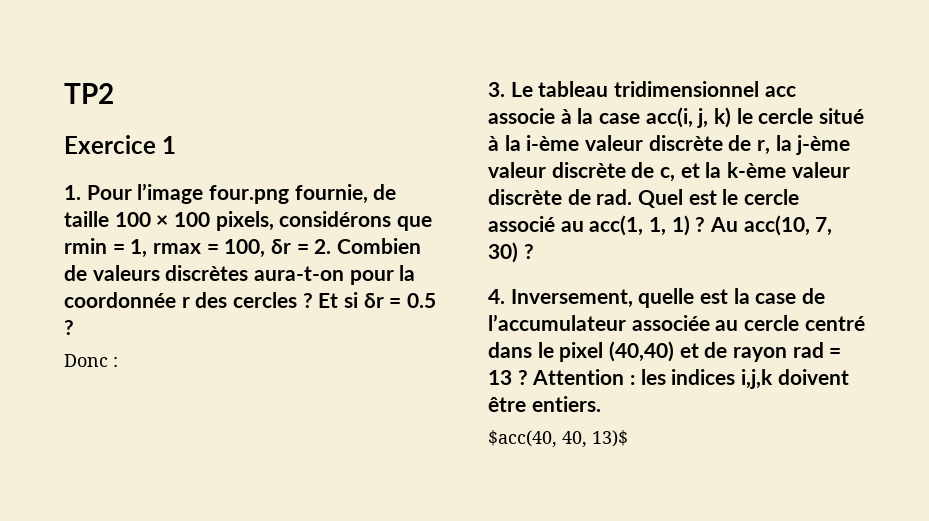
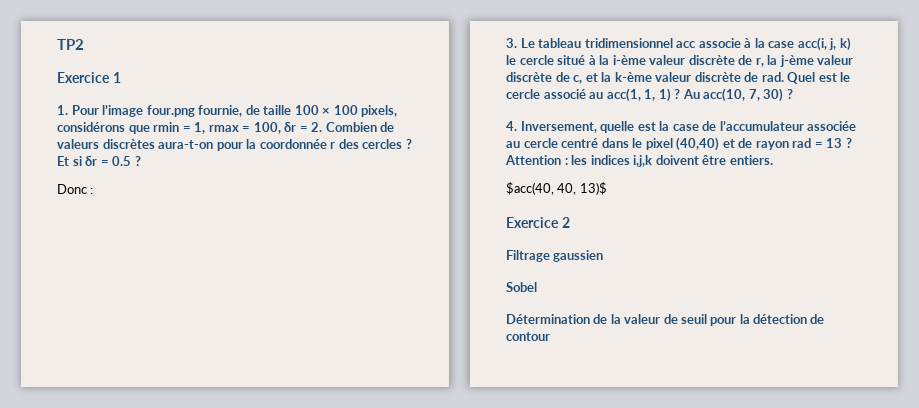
+ Exercice 2
+ Filtrage gaussien
+ Sobel
+ Détermination de la valeur de seuil pour la détection de contour

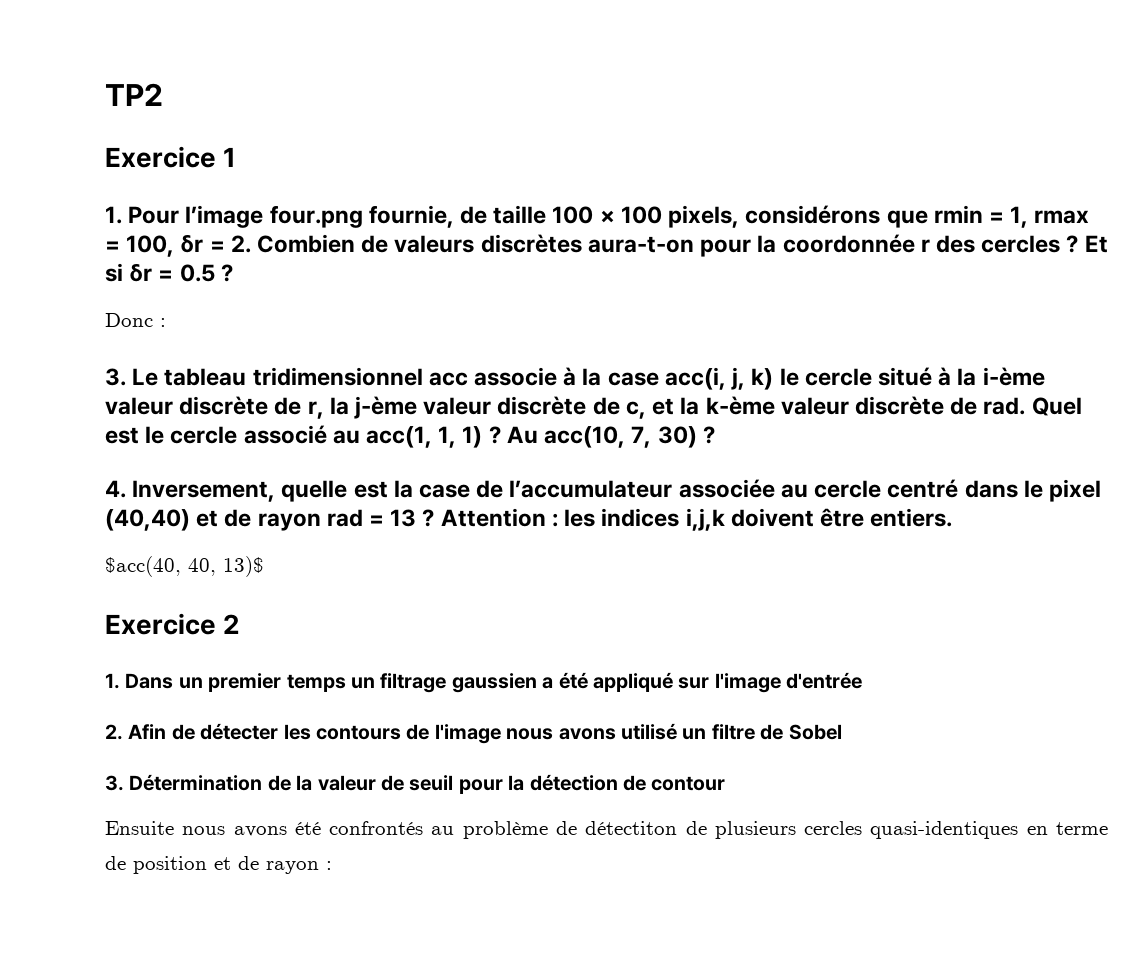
- Filtrage gaussien
- Sobel
+ 1. Dans un premier temps un filtrage gaussien a été appliqué sur l'image d'entrée
+ 2. Afin de détecter les contours de l'image nous avons utilisé un filtre de Sobel
- Détermination de la valeur de seuil pour la détection de contour
+ 3. Détermination de la valeur de seuil pour la détection de contour
+ Ensuite nous avons été confrontés au problème de détectiton de plusieurs cercles quasi-identiques en terme de position et de rayon :

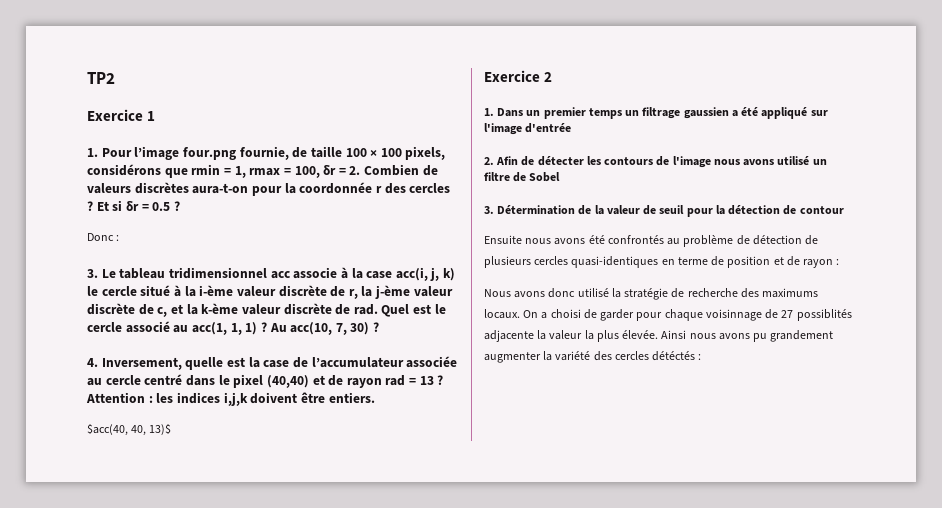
- Ensuite nous avons été confrontés au problème de détectiton de plusieurs cercles quasi-identiques en terme de position et de rayon :
+ Ensuite nous avons été confrontés au problème de détection de plusieurs cercles quasi-identiques en terme de position et de rayon :
+ Nous avons donc utilisé la stratégie de recherche des maximums locaux. On a choisi de garder pour chaque voisinnage de 27 possiblités adjacente la valeur la plus élevée. Ainsi nous avons pu grandement augmenter la variété des cercles détéctés :

